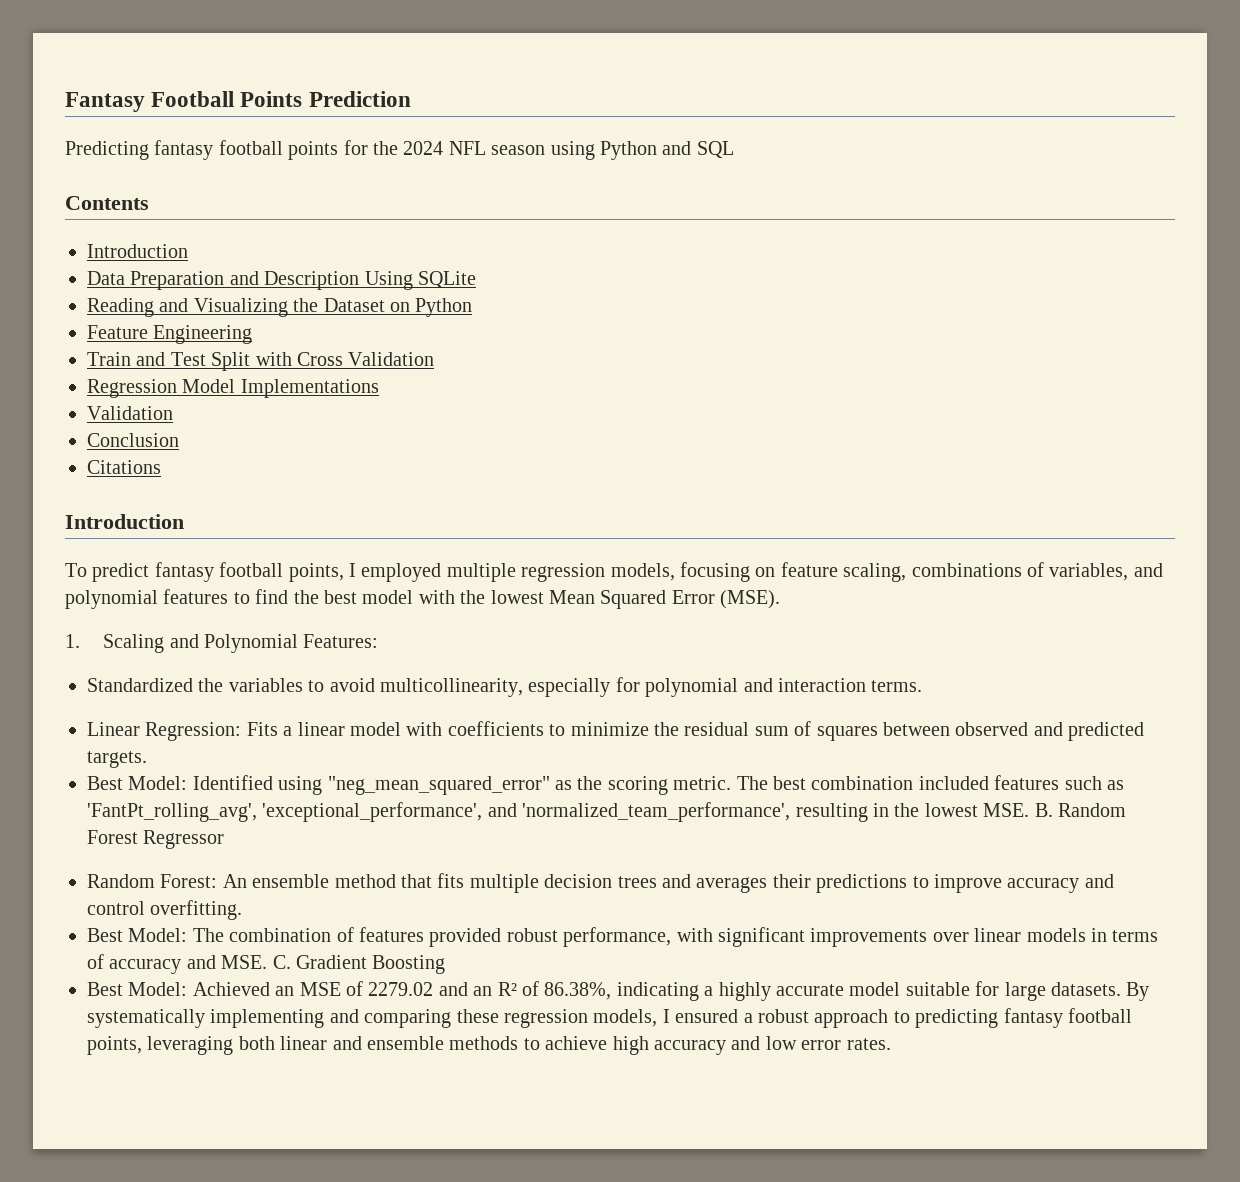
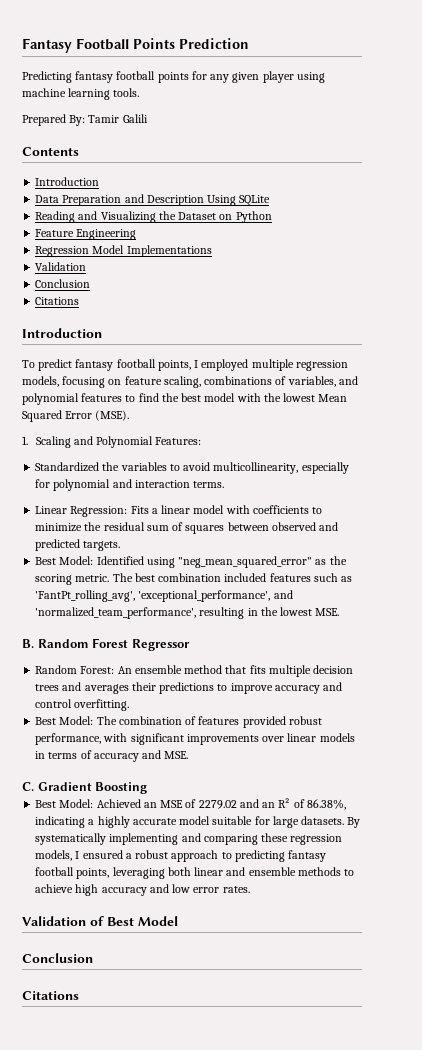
- Predicting fantasy football points for the 2024 NFL season using Python and SQL
+ Predicting fantasy football points for any given player using machine learning tools.
+ Prepared By: Tamir Galili
- Train and Test Split with Cross Validation
- The best combination included features such as 'FantPt_rolling_avg', 'exceptional_performance', and 'normalized_team_performance', resulting in the lowest MSE. B. Random Forest Regressor
+ The best combination included features such as 'FantPt_rolling_avg', 'exceptional_performance', and 'normalized_team_performance', resulting in the lowest MSE.
+ B. Random Forest Regressor
- Best Model: The combination of features provided robust performance, with significant improvements over linear models in terms of accuracy and MSE. C. Gradient Boosting
+ Best Model: The combination of features provided robust performance, with significant improvements over linear models in terms of accuracy and MSE.
+ C. Gradient Boosting
+ Validation of Best Model
+ Conclusion
+ Citations

